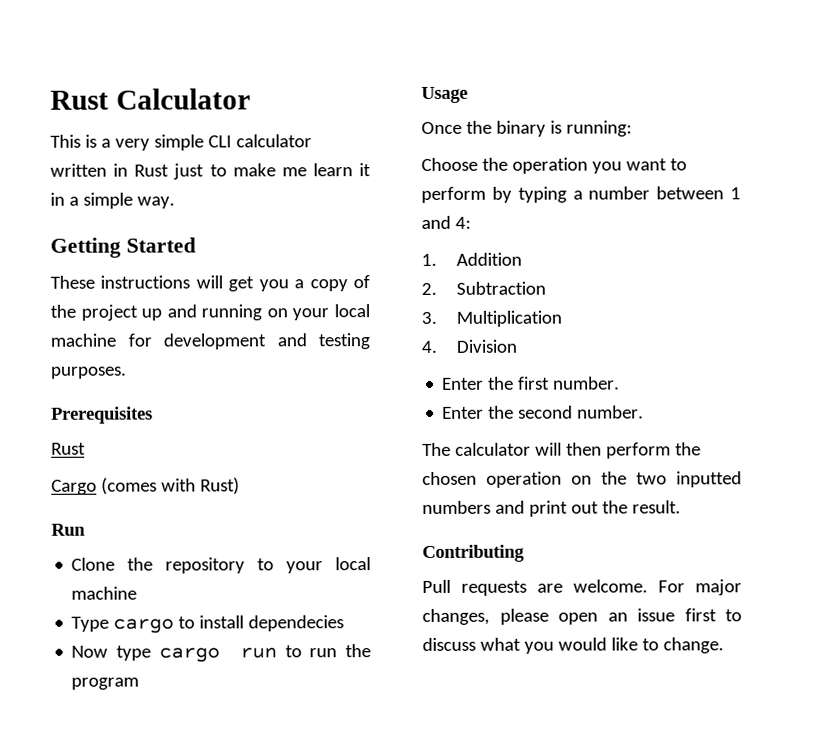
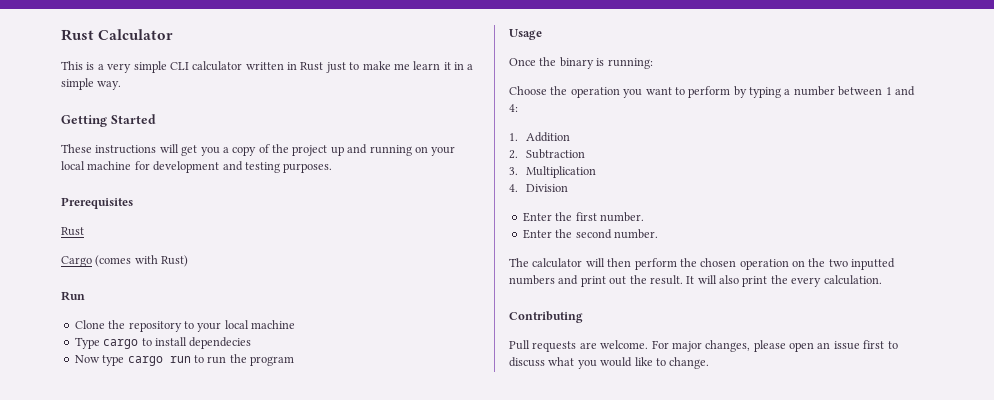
+ It will also print the every calculation.

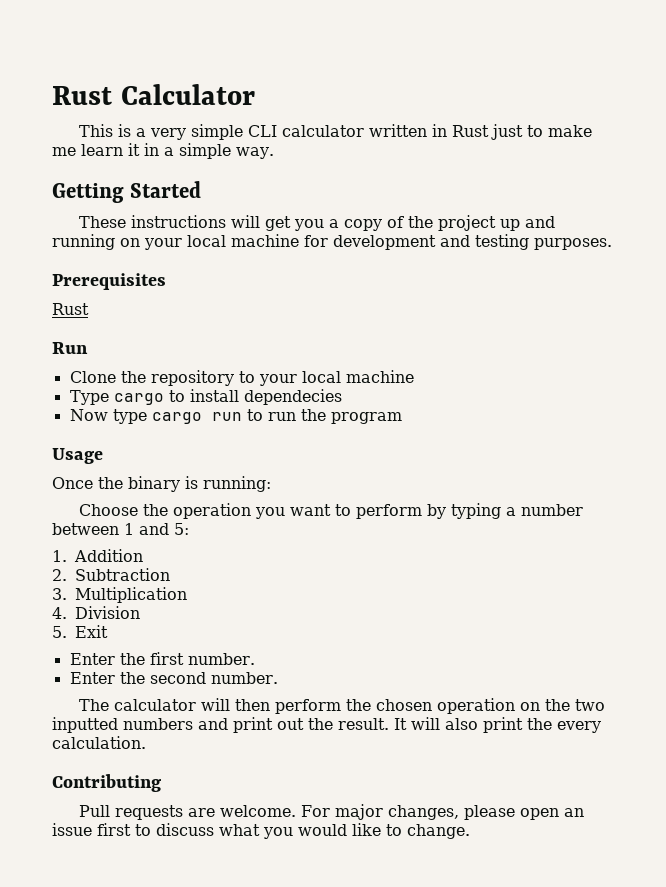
- Cargo (comes with Rust)
- Choose the operation you want to perform by typing a number between 1 and 4:
+ Choose the operation you want to perform by typing a number between 1 and 5:
+ 5. Exit

